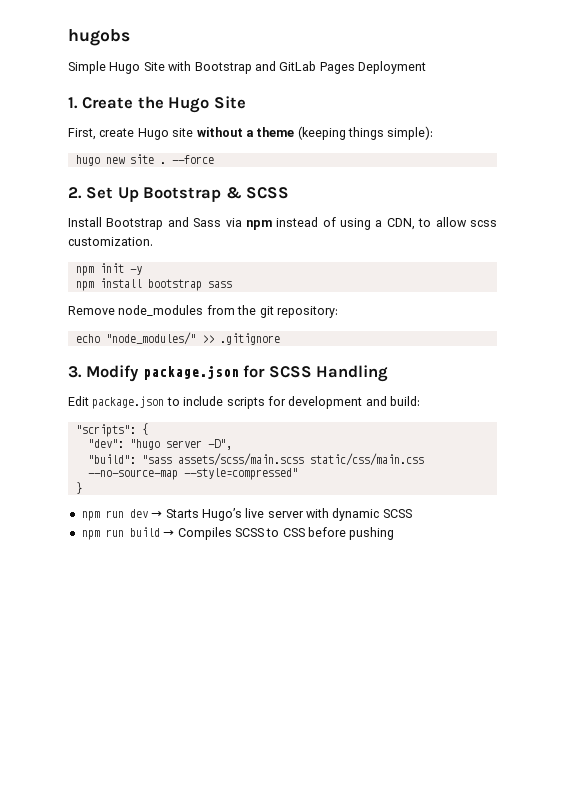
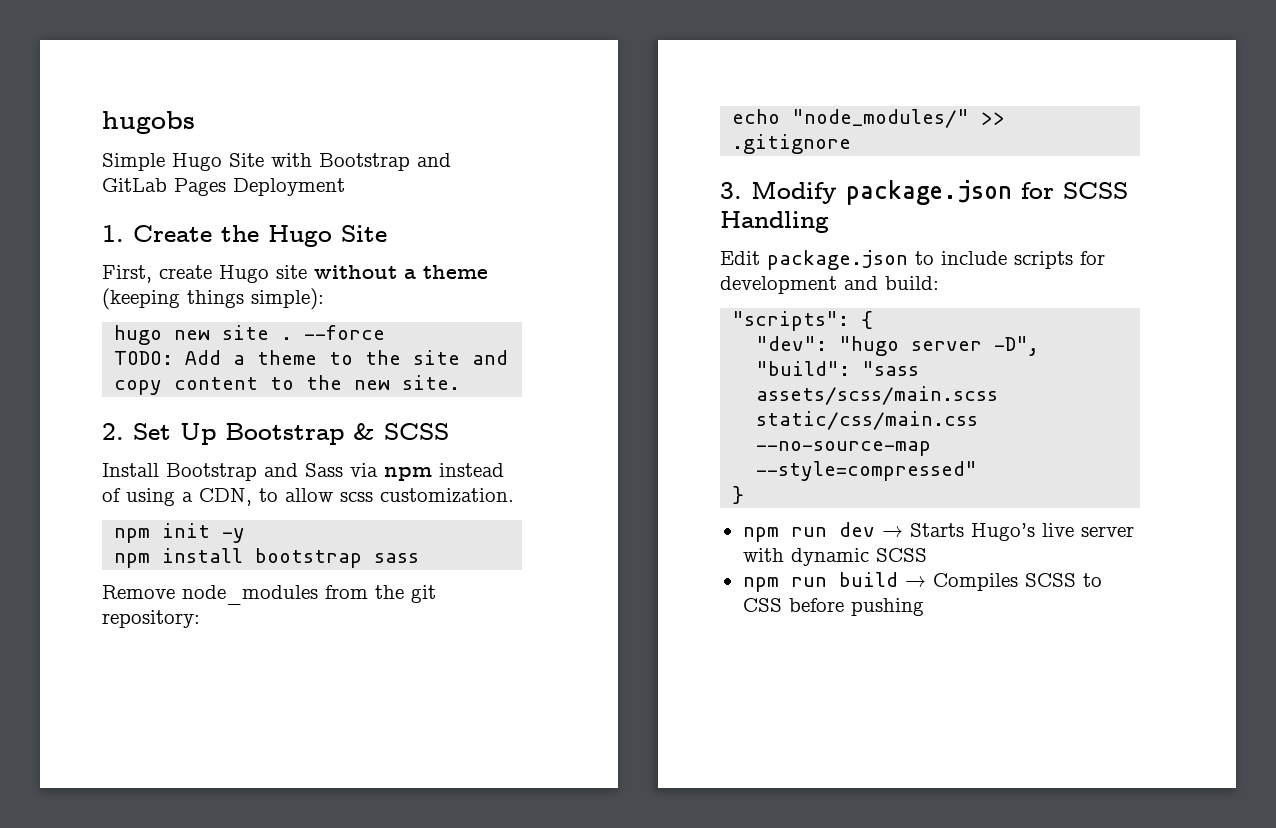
+ TODO: Add a theme to the site and copy content to the new site.

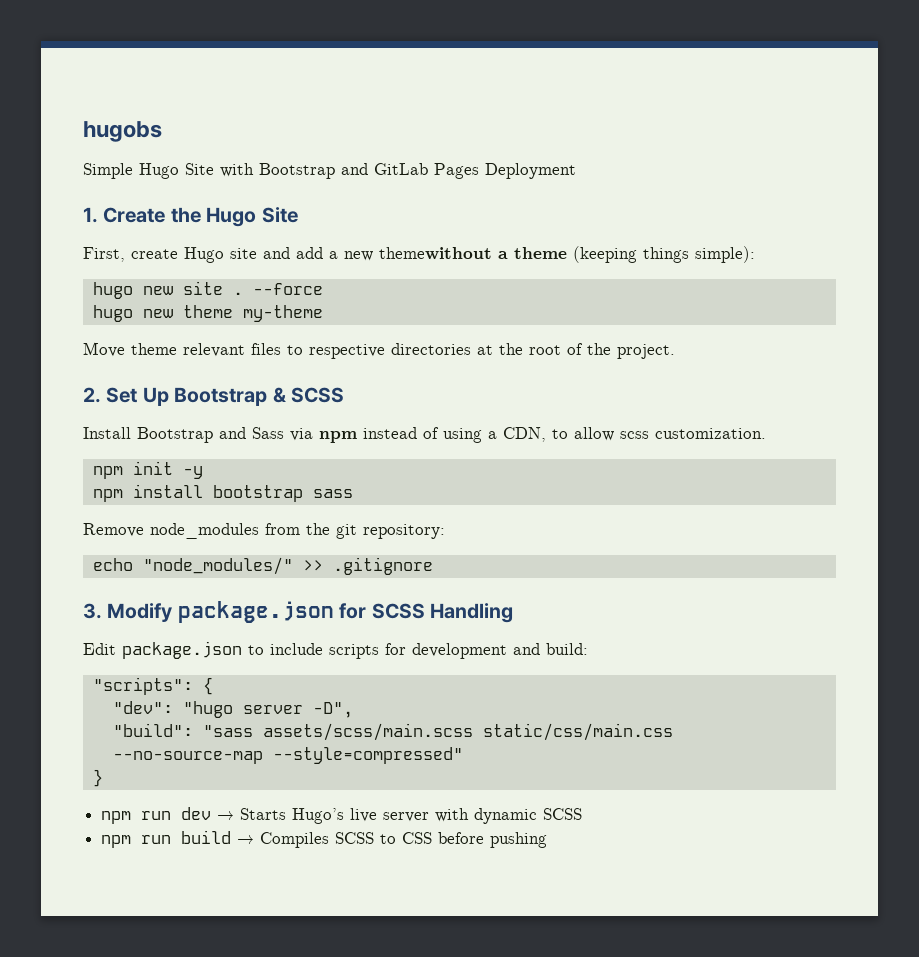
- First, create Hugo site without a theme (keeping things simple):
+ First, create Hugo site and add a new themewithout a theme (keeping things simple):
- TODO: Add a theme to the site and copy content to the new site.
+ hugo new theme my-theme
+ Move theme relevant files to respective directories at the root of the project.

